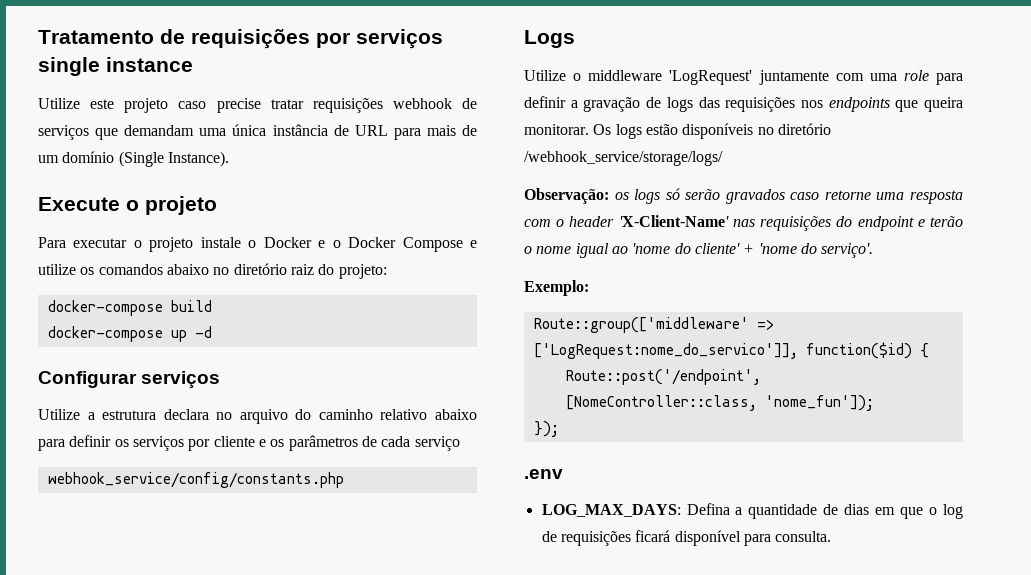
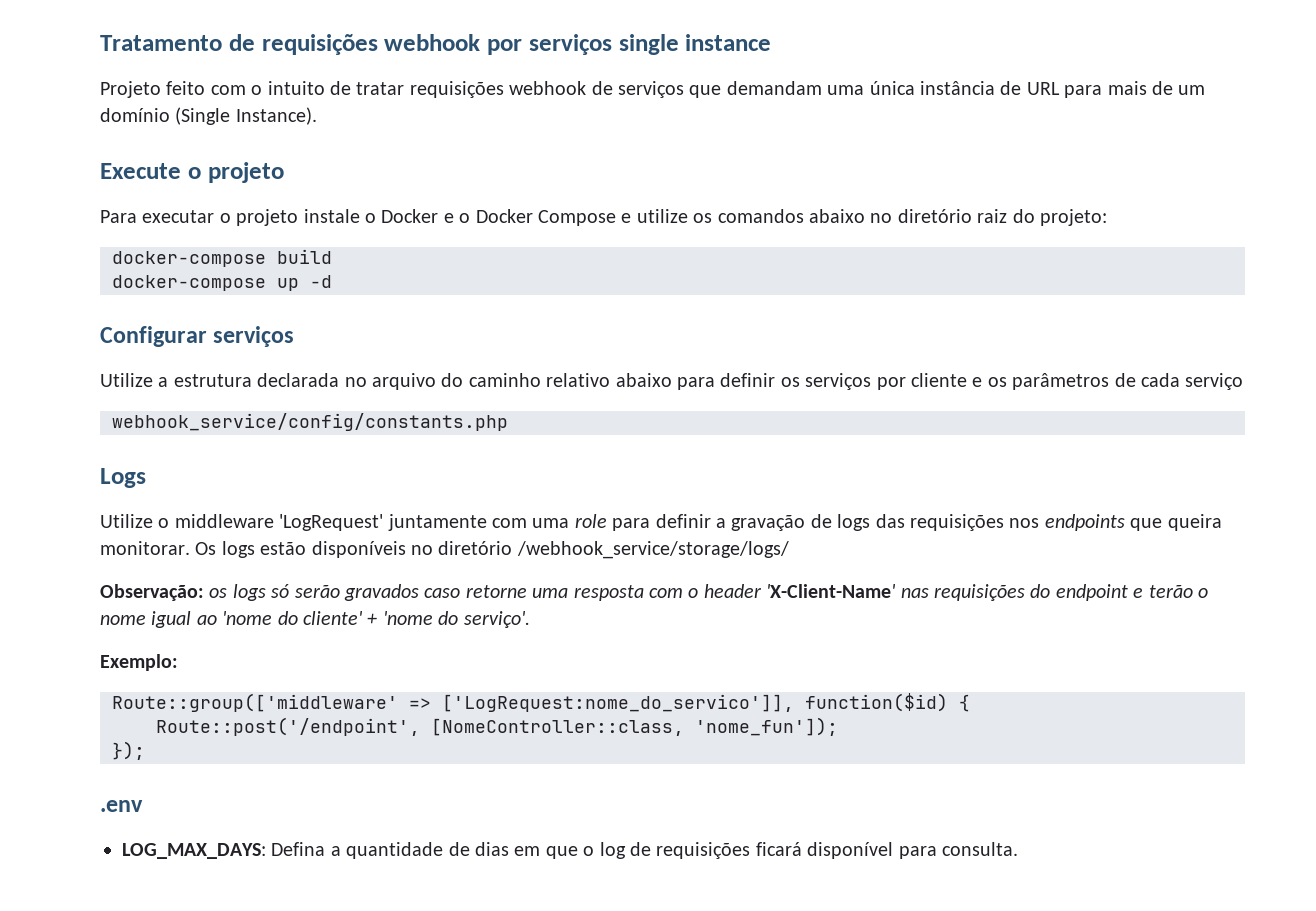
- Tratamento de requisições por serviços single instance
+ Tratamento de requisições webhook por serviços single instance
- Utilize este projeto caso precise tratar requisições webhook de serviços que demandam uma única instância de URL para mais de um domínio (Single Instance).
+ Projeto feito com o intuito de tratar requisições webhook de serviços que demandam uma única instância de URL para mais de um domínio (Single Instance).
- Utilize a estrutura declara no arquivo do caminho relativo abaixo para definir os serviços por cliente e os parâmetros de cada serviço
+ Utilize a estrutura declarada no arquivo do caminho relativo abaixo para definir os serviços por cliente e os parâmetros de cada serviço

